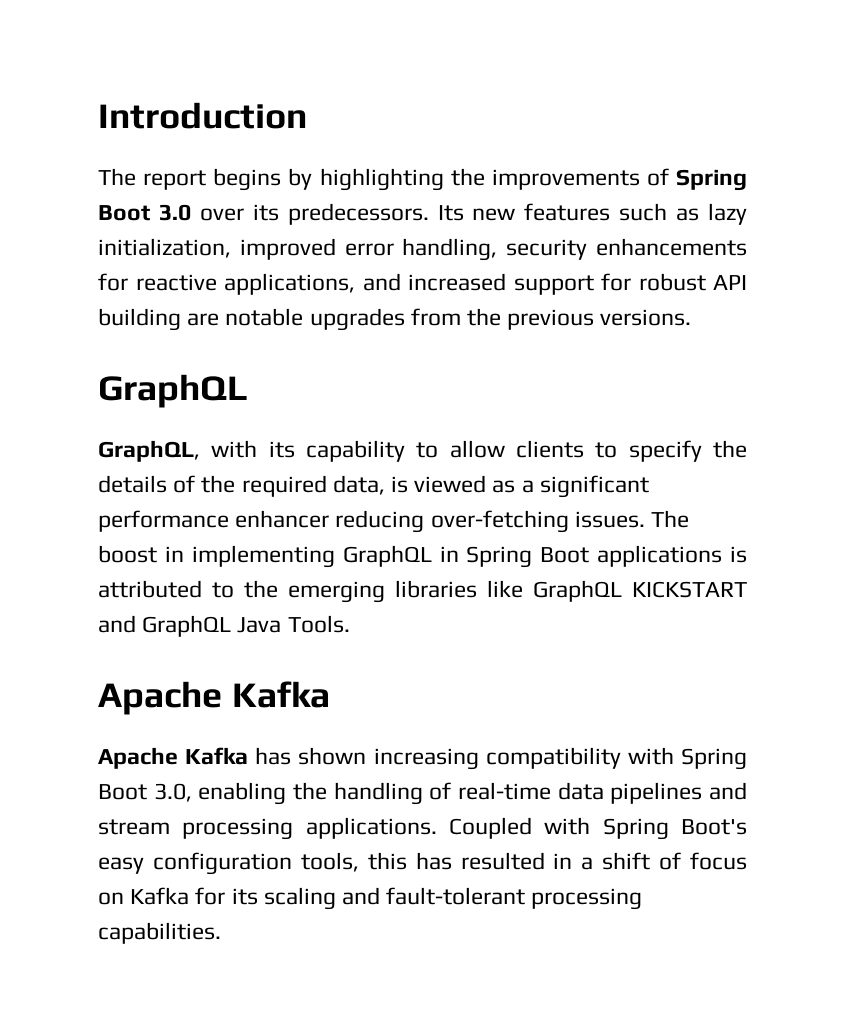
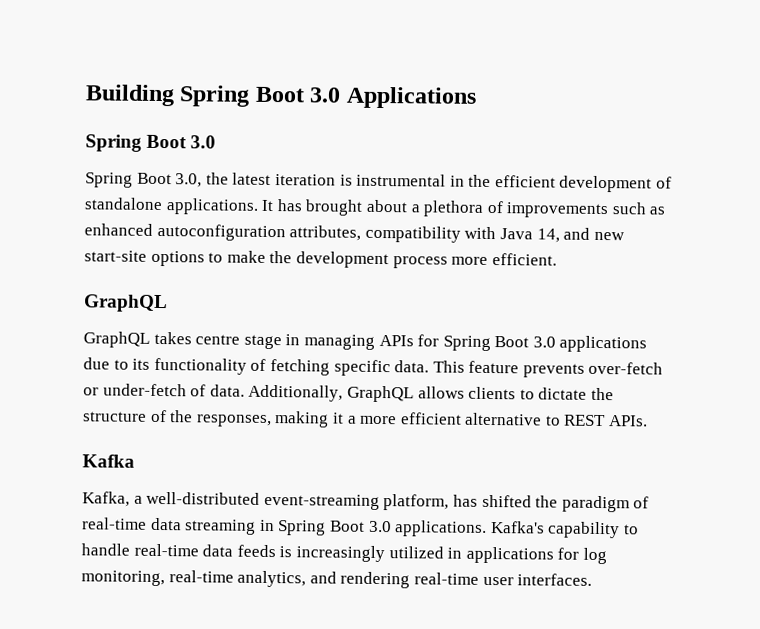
- Introduction
- The report begins by highlighting the improvements of Spring Boot 3.0 over its predecessors. Its new features such as lazy initialization, improved error handling, security enhancements for reactive applications, and increased support for robust API building are notable upgrades from the previous versions.
+ Building Spring Boot 3.0 Applications
+ Spring Boot 3.0
+ Spring Boot 3.0, the latest iteration is instrumental in the efficient development of standalone applications. It has brought about a plethora of improvements such as enhanced autoconfiguration attributes, compatibility with Java 14, and new start-site options to make the development process more efficient.
  GraphQL
- GraphQL, with its capability to allow clients to specify the details of the required data, is viewed as a significant performance enhancer reducing over-fetching issues. The boost in implementing GraphQL in Spring Boot applications is attributed to the emerging libraries like GraphQL KICKSTART and GraphQL Java Tools.
- Apache Kafka
- Apache Kafka has shown increasing compatibility with Spring Boot 3.0, enabling the handling of real-time data pipelines and stream processing applications. Coupled with Spring Boot's easy configuration tools, this has resulted in a shift of focus on Kafka for its scaling and fault-tolerant processing capabilities.
+ GraphQL takes centre stage in managing APIs for Spring Boot 3.0 applications due to its functionality of fetching specific data. This feature prevents over-fetch or under-fetch of data. Additionally, GraphQL allows clients to dictate the structure of the responses, making it a more efficient alternative to REST APIs.
+ Kafka
+ Kafka, a well-distributed event-streaming platform, has shifted the paradigm of real-time data streaming in Spring Boot 3.0 applications. Kafka's capability to handle real-time data feeds is increasingly utilized in applications for log monitoring, real-time analytics, and rendering real-time user interfaces.

